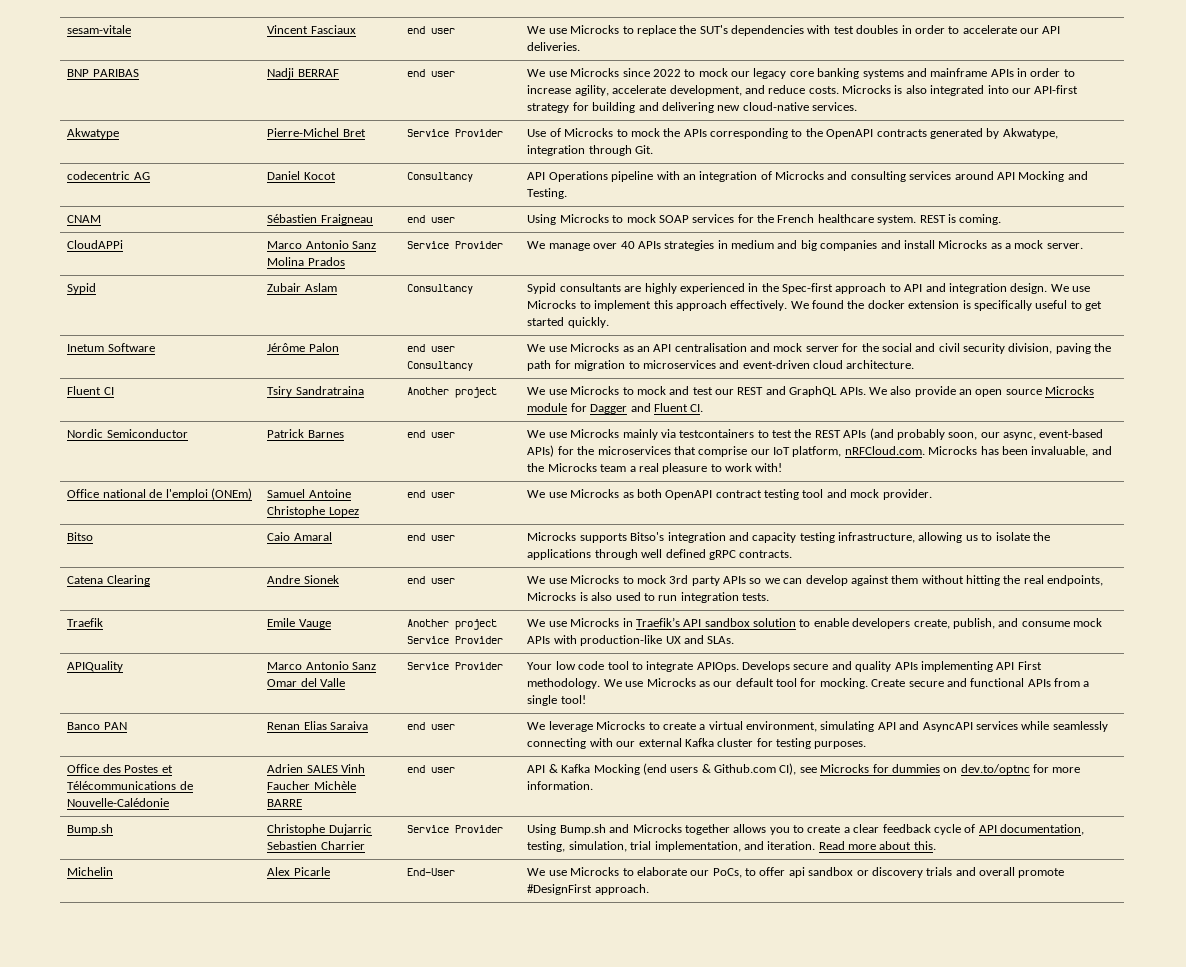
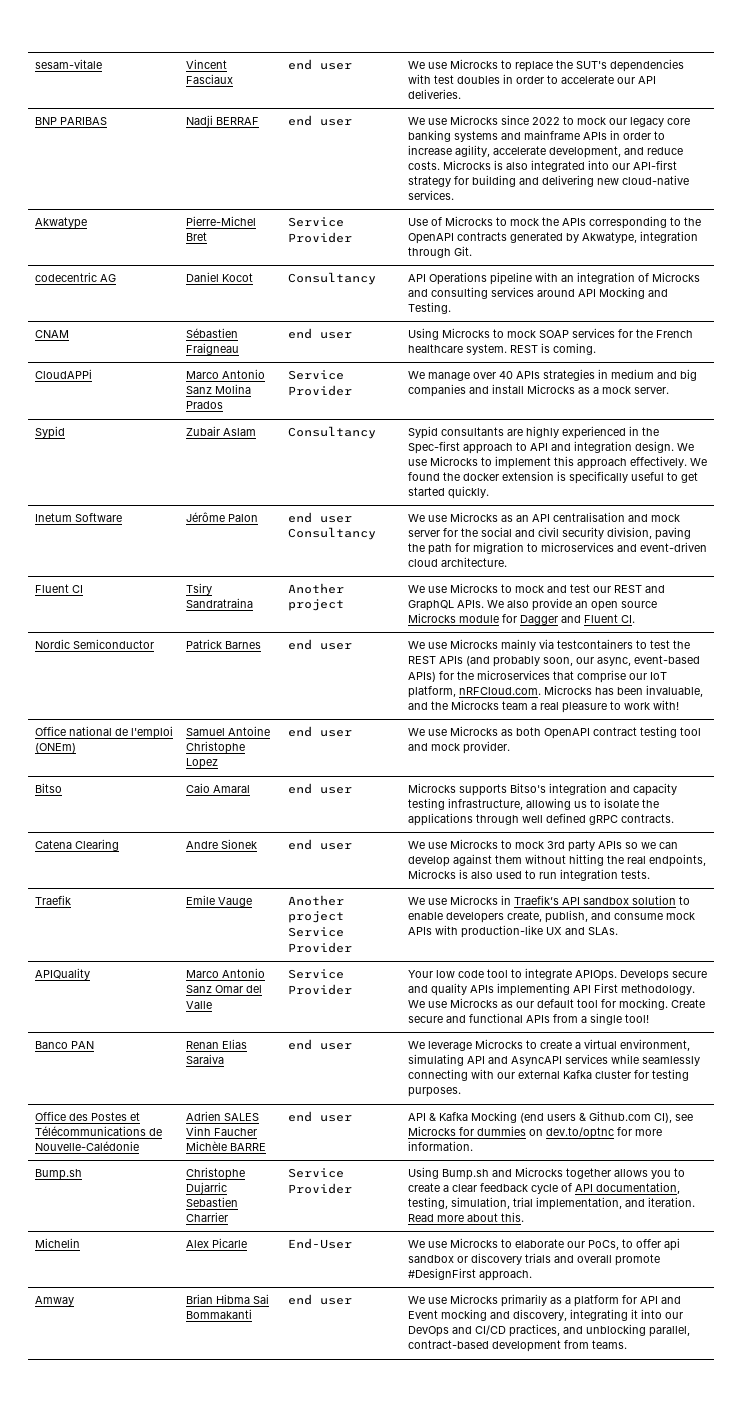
+ Amway | Brian Hibma Sai Bommakanti | end user | We use Microcks primarily as a platform for API and Event mocking and discovery, integrating it into our DevOps and CI/CD practices, and unblocking parallel, contract-based development from teams.

